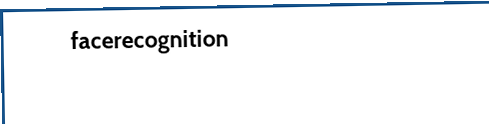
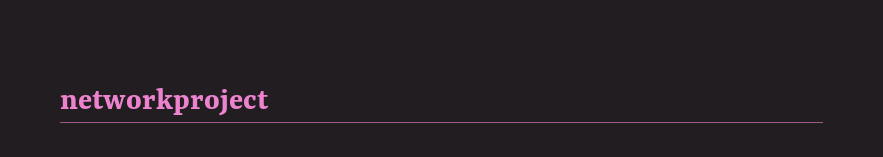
- facerecognition
+ networkproject

